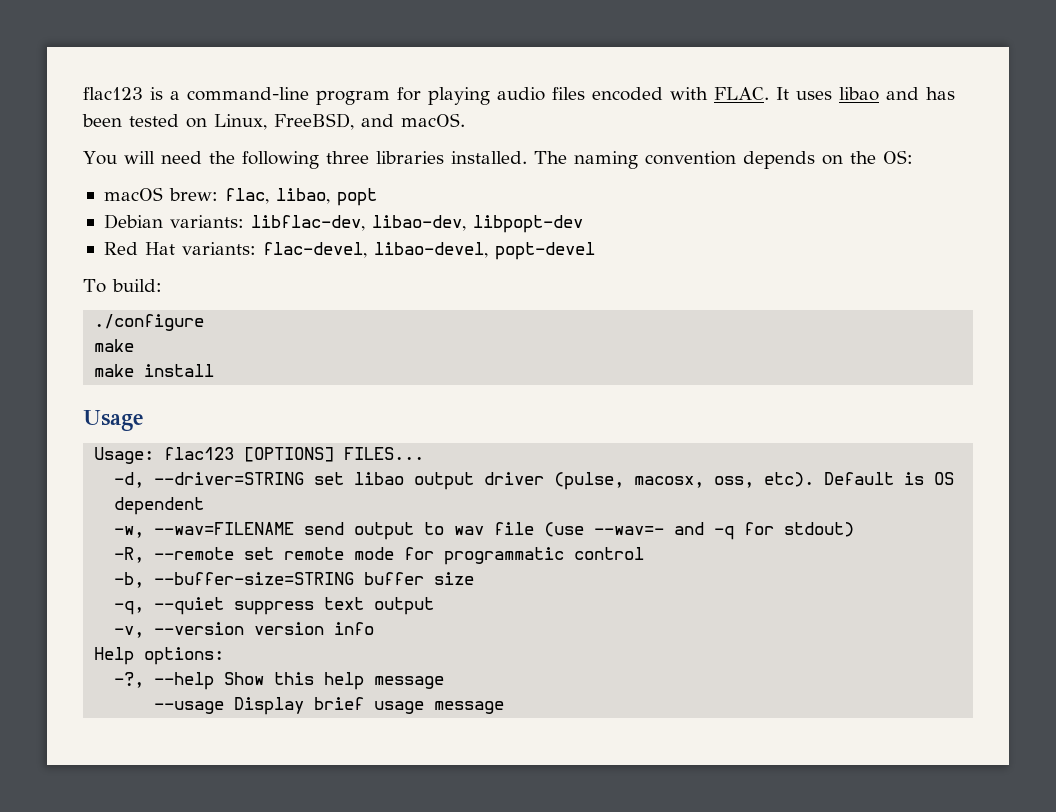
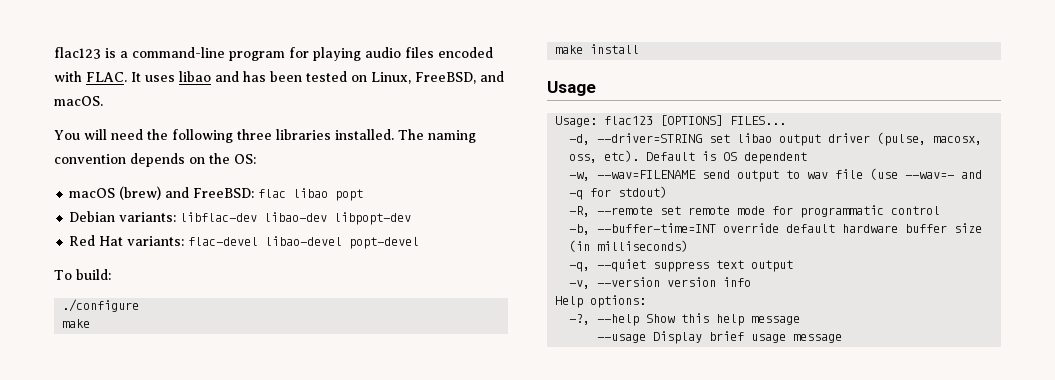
- macOS brew: flac, libao, popt
+ macOS (brew) and FreeBSD: flac libao popt
- Debian variants: libflac-dev, libao-dev, libpopt-dev
+ Debian variants: libflac-dev libao-dev libpopt-dev
- Red Hat variants: flac-devel, libao-devel, popt-devel
+ Red Hat variants: flac-devel libao-devel popt-devel
- -b, --buffer-size=STRING buffer size
+ -b, --buffer-time=INT override default hardware buffer size (in milliseconds)

